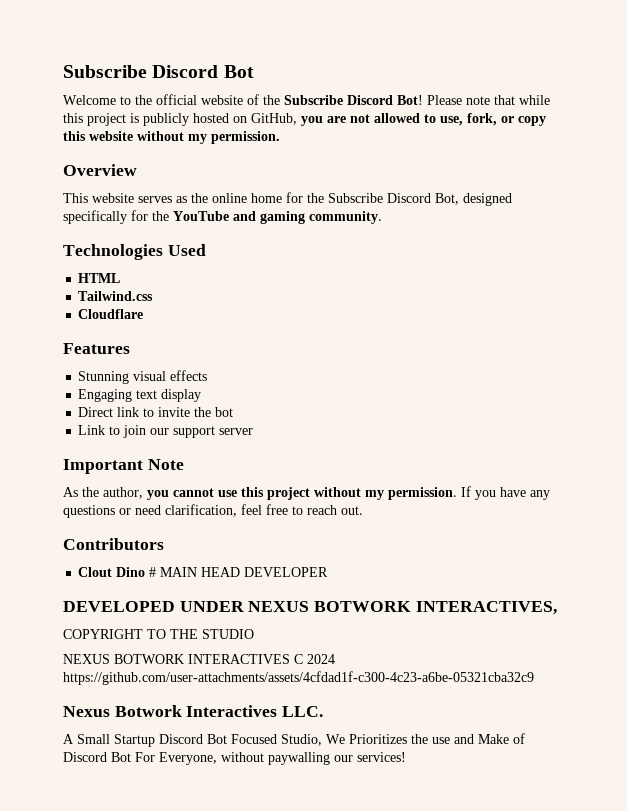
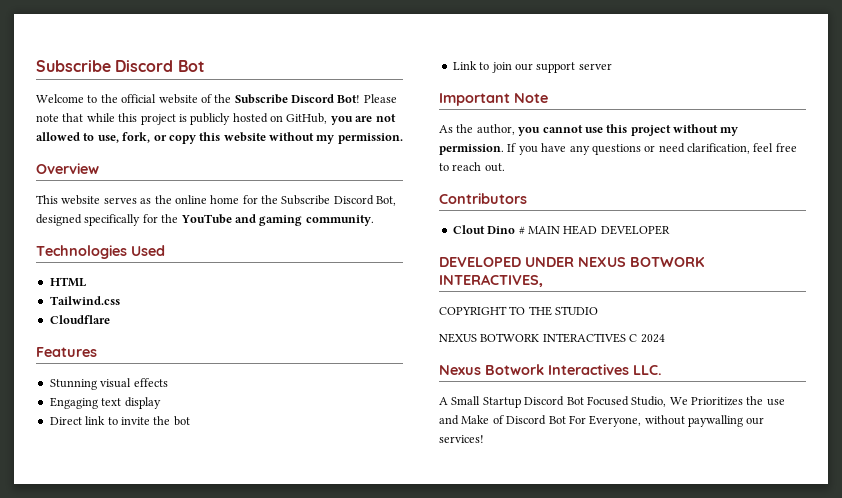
- NEXUS BOTWORK INTERACTIVES C 2024 https://github.com/user-attachments/assets/4cfdad1f-c300-4c23-a6be-05321cba32c9
+ NEXUS BOTWORK INTERACTIVES C 2024

